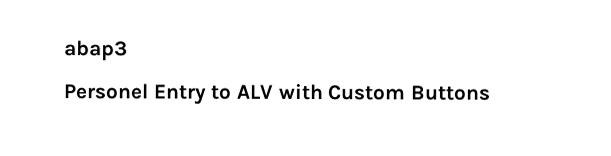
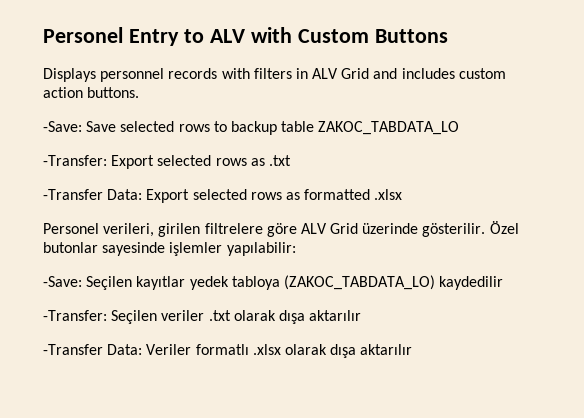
- abap3
+ Displays personnel records with filters in ALV Grid and includes custom action buttons.
+ -Save: Save selected rows to backup table ZAKOC_TABDATA_LO
+ -Transfer: Export selected rows as .txt
+ -Transfer Data: Export selected rows as formatted .xlsx
+ Personel verileri, girilen filtrelere göre ALV Grid üzerinde gösterilir. Özel butonlar sayesinde işlemler yapılabilir:
+ -Save: Seçilen kayıtlar yedek tabloya (ZAKOC_TABDATA_LO) kaydedilir
+ -Transfer: Seçilen veriler .txt olarak dışa aktarılır
+ -Transfer Data: Veriler formatlı .xlsx olarak dışa aktarılır

